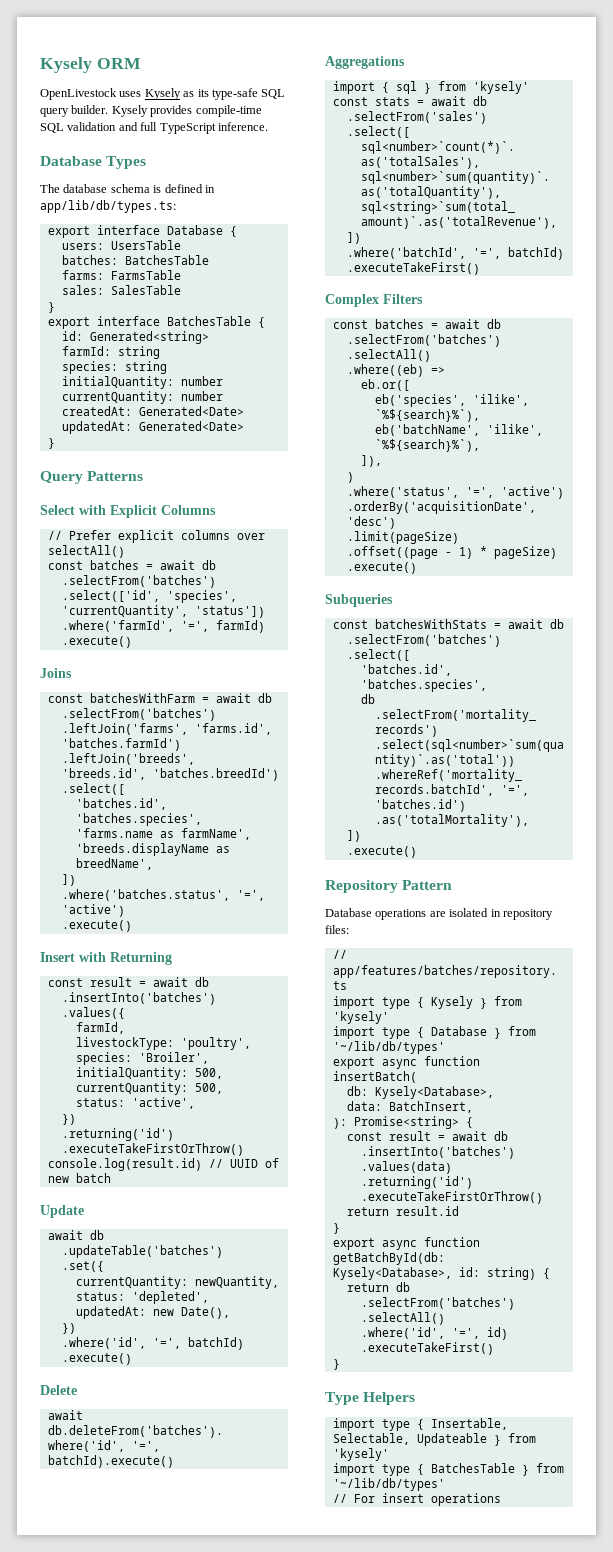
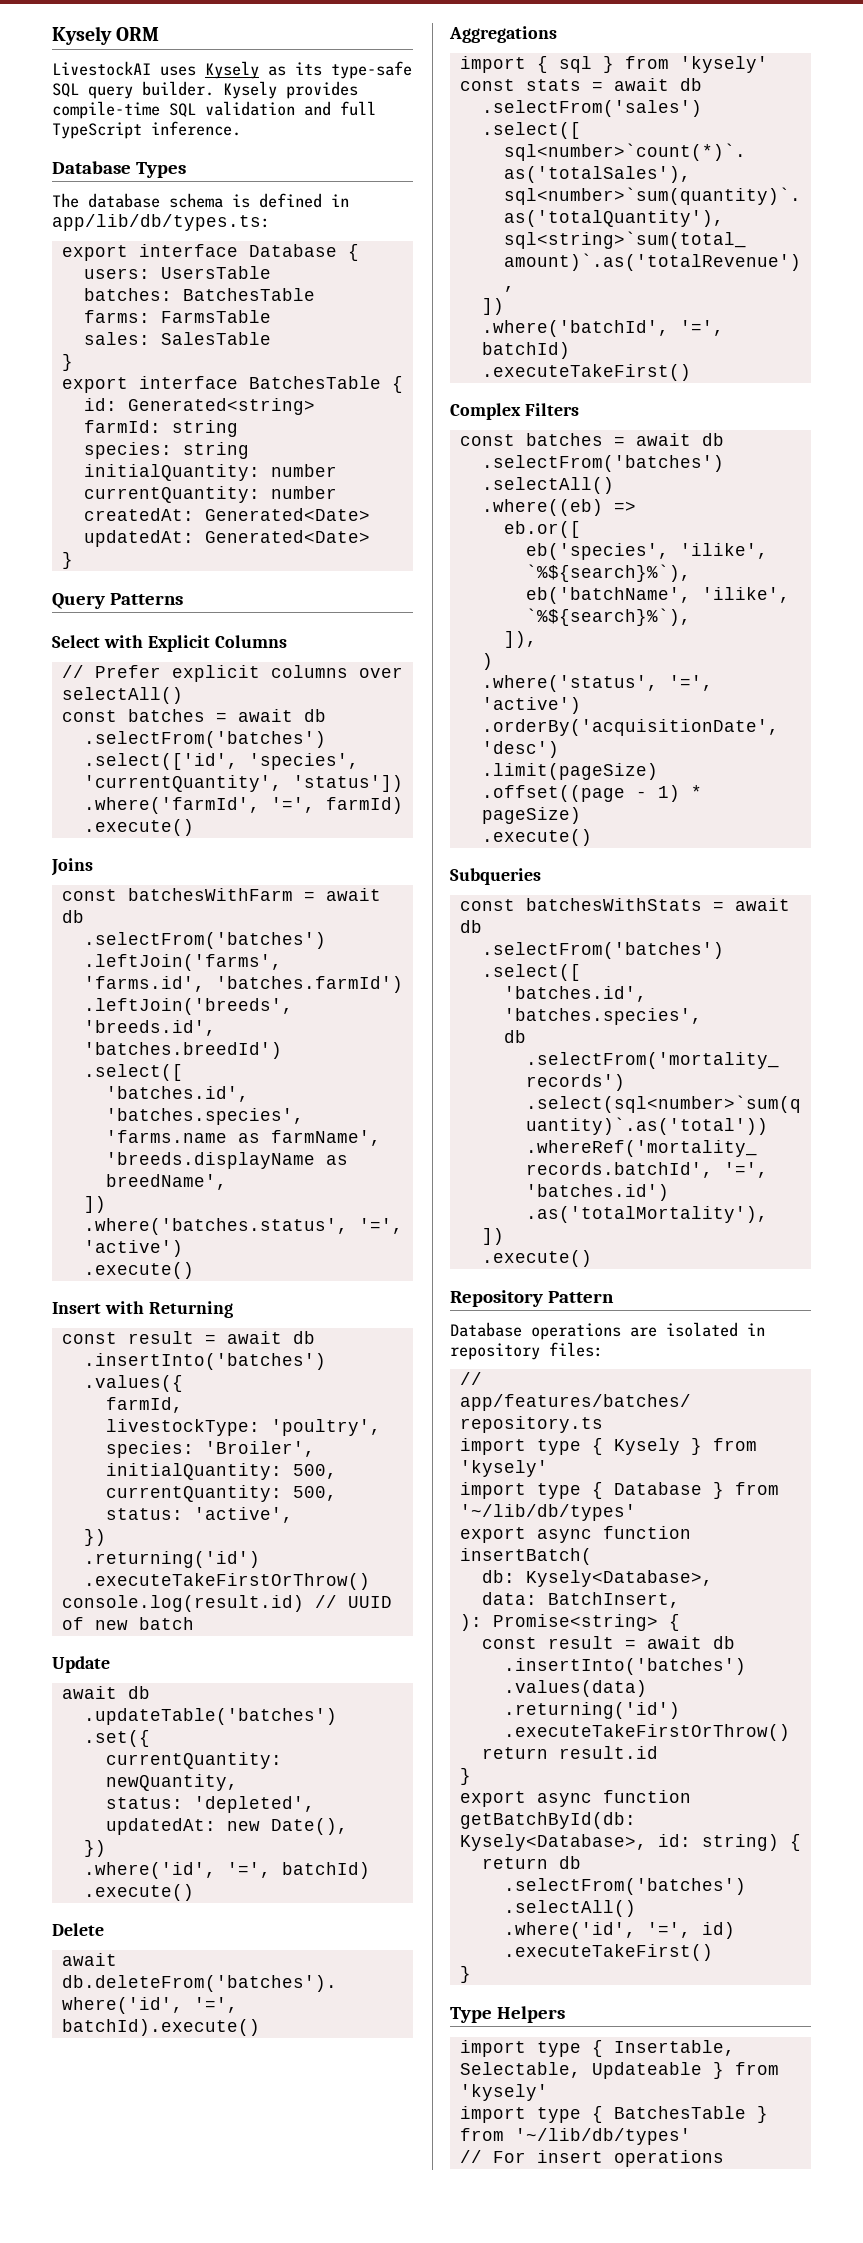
- OpenLivestock uses Kysely as its type-safe SQL query builder.
+ LivestockAI uses Kysely as its type-safe SQL query builder.

